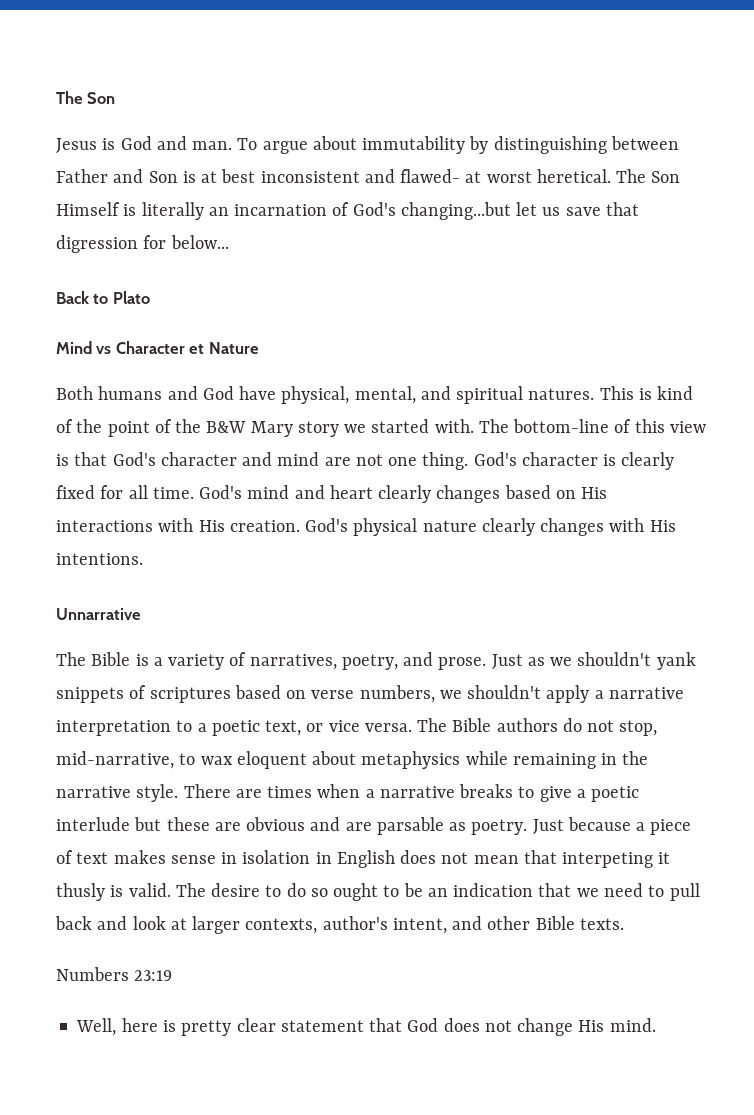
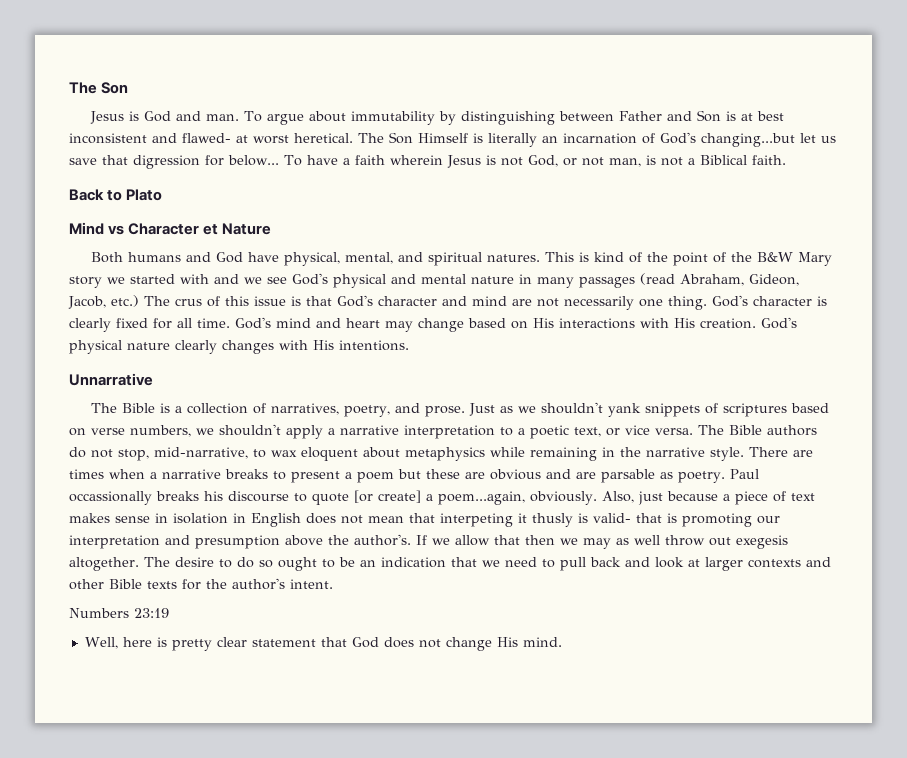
+ To have a faith wherein Jesus is not God, or not man, is not a Biblical faith.
- This is kind of the point of the B&W Mary story we started with. The bottom-line of this view is that God's character and mind are not one thing.
+ This is kind of the point of the B&W Mary story we started with and we see God's physical and mental nature in many passages (read Abraham, Gideon, Jacob, etc.) The crus of this issue is that God's character and mind are not necessarily one thing.
- God's mind and heart clearly changes based on His interactions with His creation.
+ God's mind and heart may change based on His interactions with His creation.
- The Bible is a variety of narratives, poetry, and prose.
+ The Bible is a collection of narratives, poetry, and prose.
- There are times when a narrative breaks to give a poetic interlude but these are obvious and are parsable as poetry.
+ There are times when a narrative breaks to present a poem but these are obvious and are parsable as poetry.
- Just because a piece of text makes sense in isolation in English does not mean that interpeting it thusly is valid.
+ Paul occassionally breaks his discourse to quote [or create] a poem...again, obviously. Also, just because a piece of text makes sense in isolation in English does not mean that interpeting it thusly is valid- that is promoting our interpretation and presumption above the author's. If we allow that then we may as well throw out exegesis altogether.
- The desire to do so ought to be an indication that we need to pull back and look at larger contexts, author's intent, and other Bible texts.
+ The desire to do so ought to be an indication that we need to pull back and look at larger contexts and other Bible texts for the author's intent.

